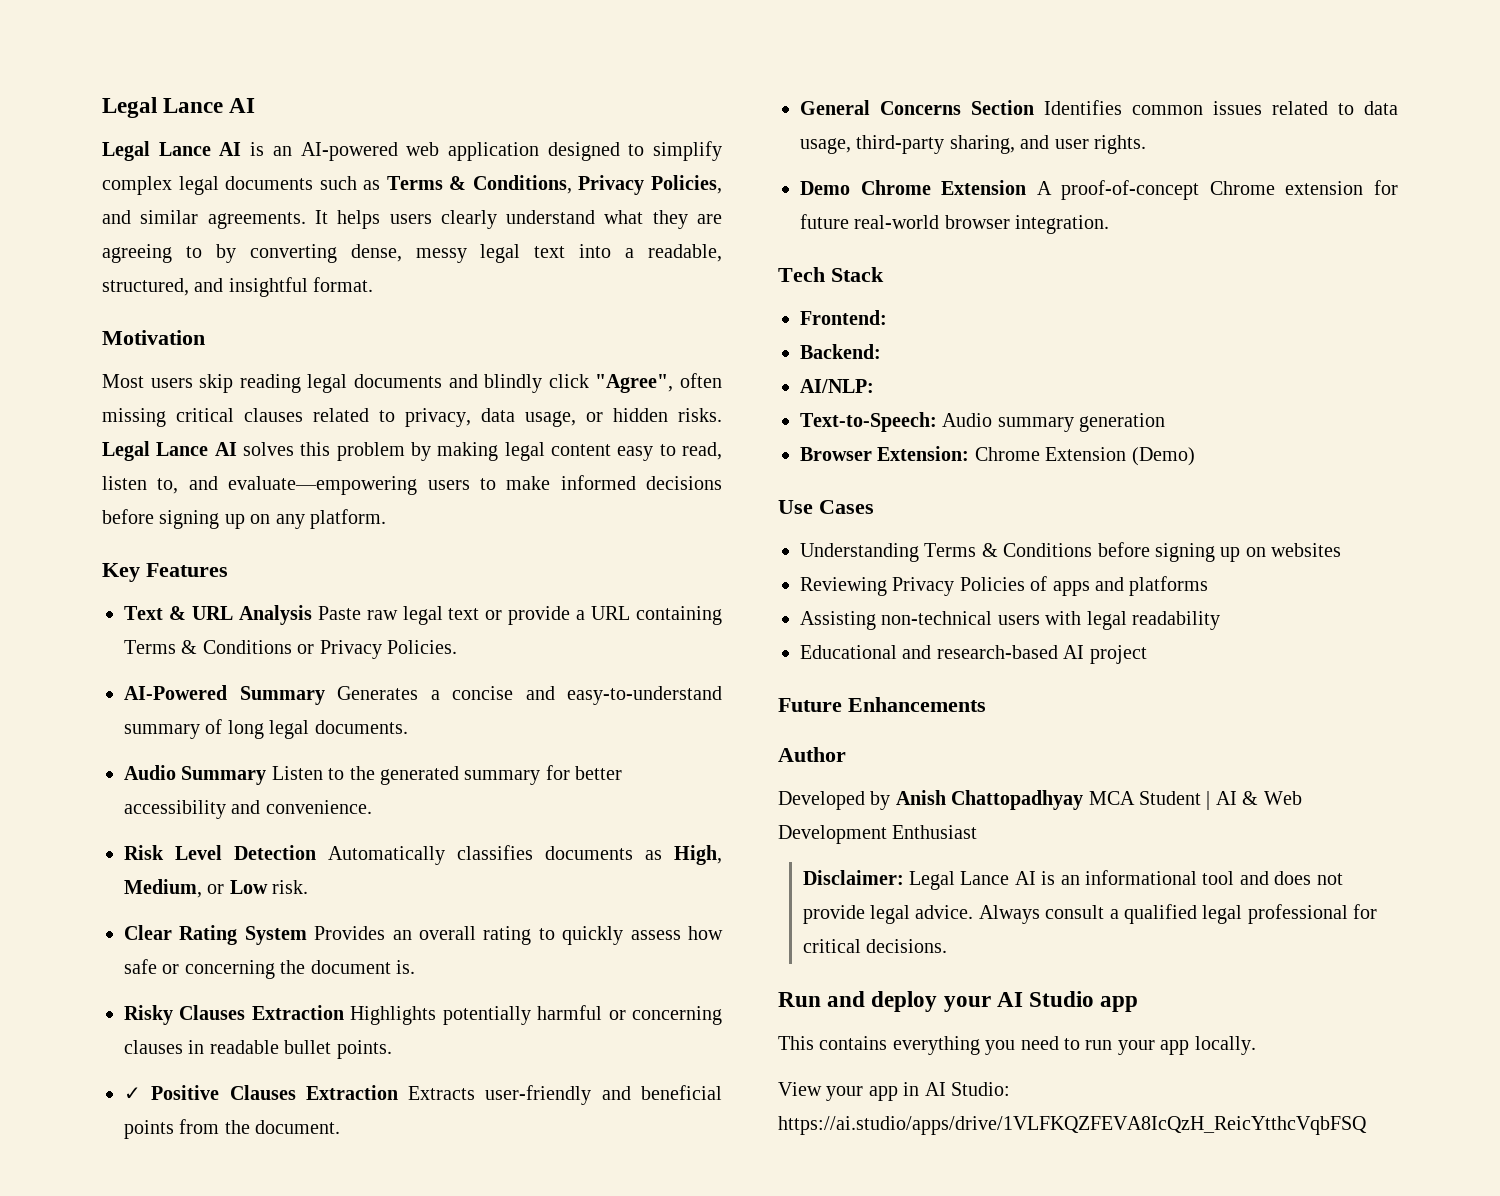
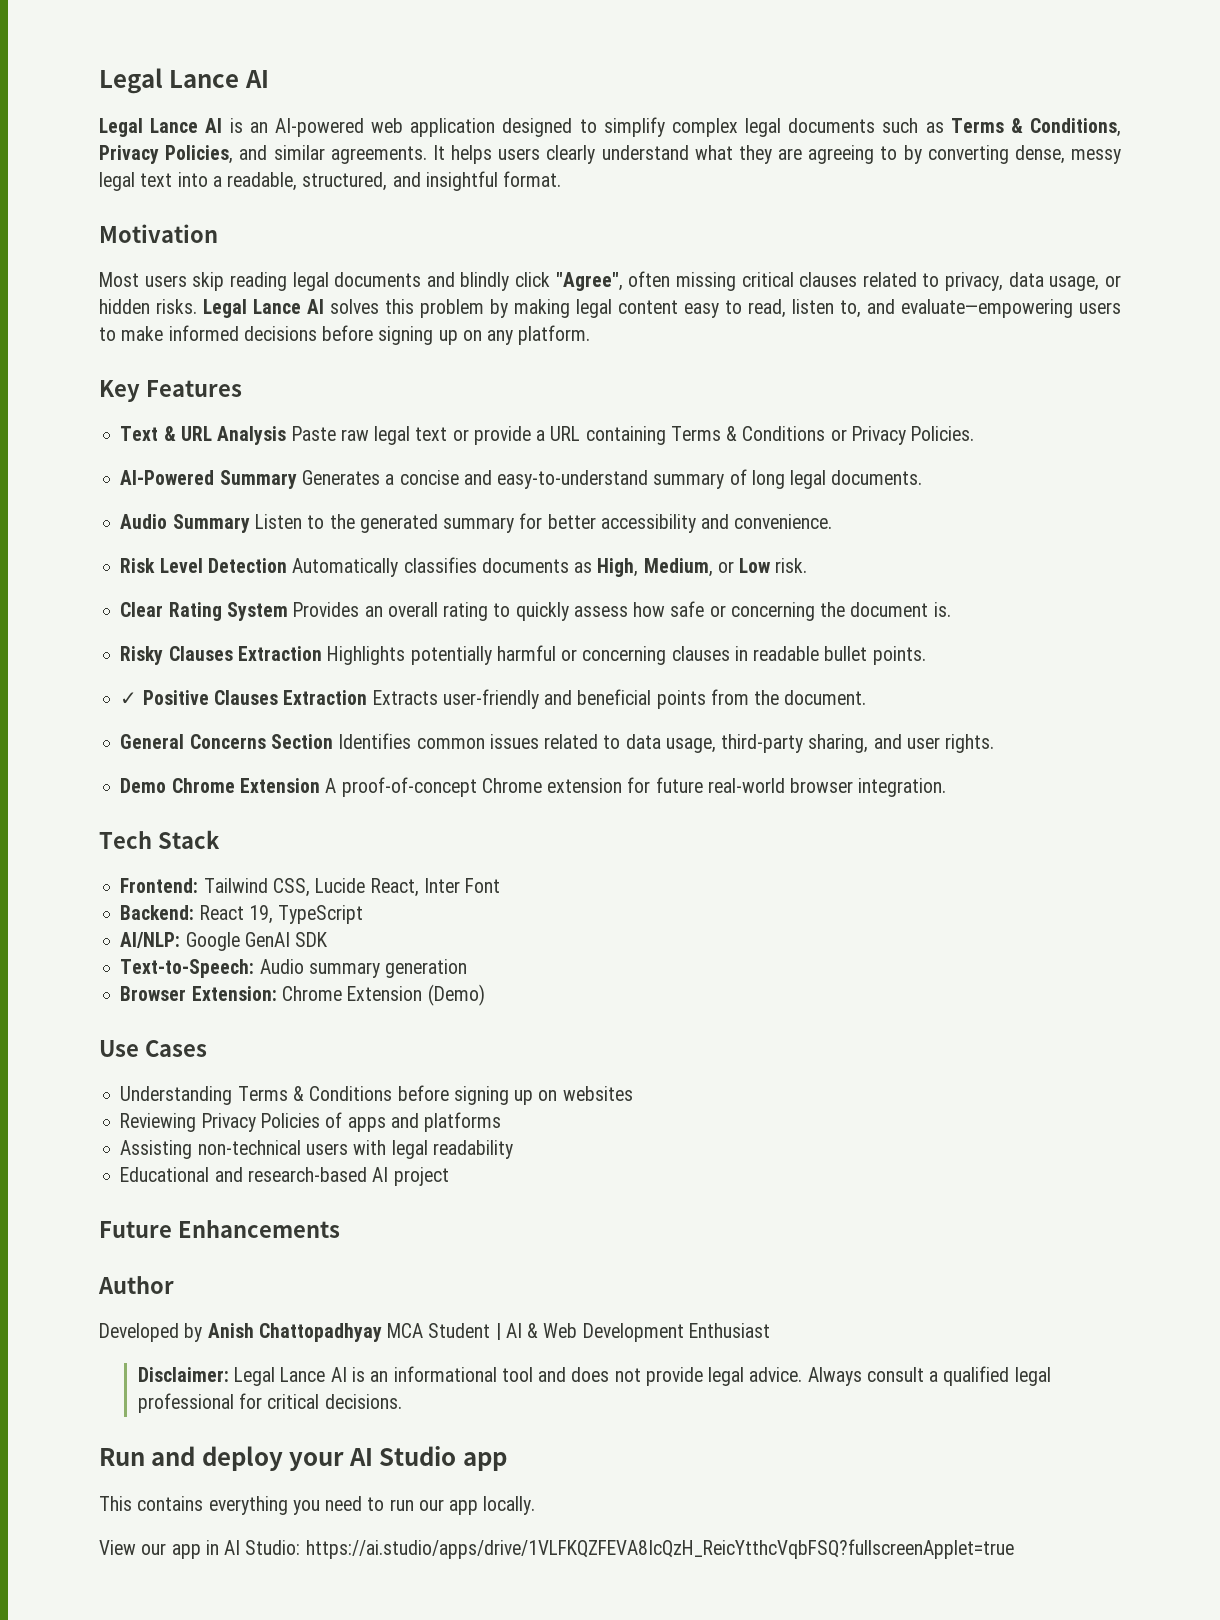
- Frontend:
- Backend:
- AI/NLP:
+ Frontend: Tailwind CSS, Lucide React, Inter Font
+ Backend: React 19, TypeScript
+ AI/NLP: Google GenAI SDK
- This contains everything you need to run your app locally.
+ This contains everything you need to run our app locally.
- View your app in AI Studio: https://ai.studio/apps/drive/1VLFKQZFEVA8IcQzH_ReicYtthcVqbFSQ
+ View our app in AI Studio: https://ai.studio/apps/drive/1VLFKQZFEVA8IcQzH_ReicYtthcVqbFSQ?fullscreenApplet=true

